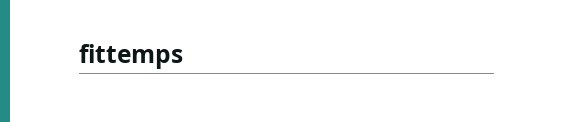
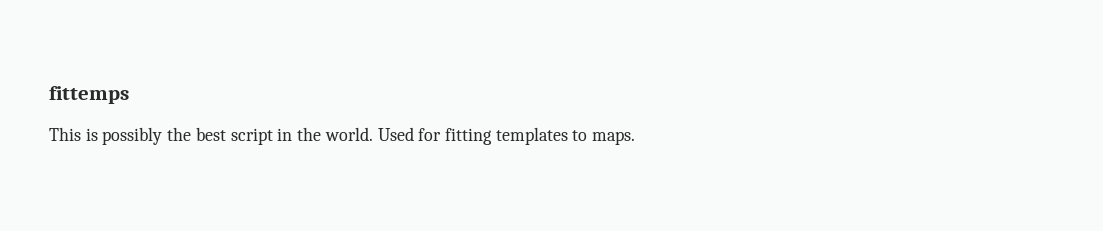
+ This is possibly the best script in the world. Used for fitting templates to maps.

